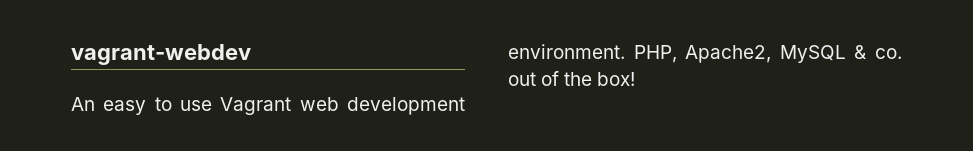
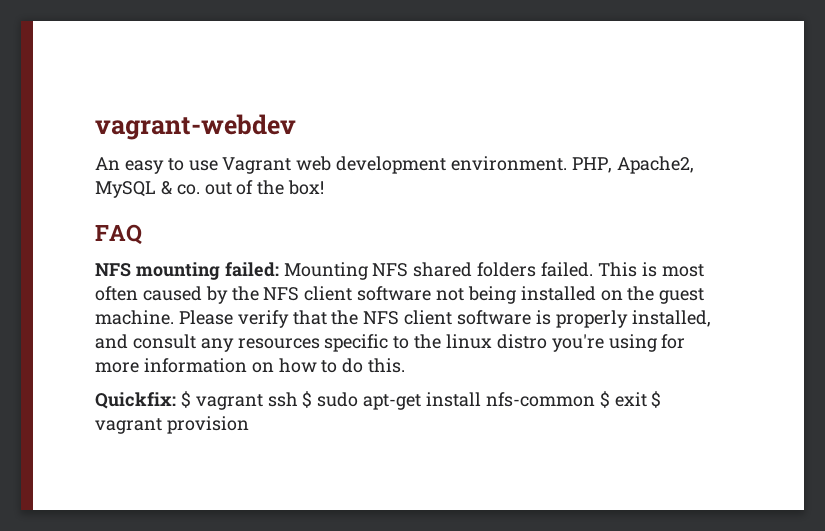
+ FAQ
+ NFS mounting failed: Mounting NFS shared folders failed. This is most often caused by the NFS client software not being installed on the guest machine. Please verify that the NFS client software is properly installed, and consult any resources specific to the linux distro you're using for more information on how to do this.
+ Quickfix: $ vagrant ssh $ sudo apt-get install nfs-common $ exit $ vagrant provision

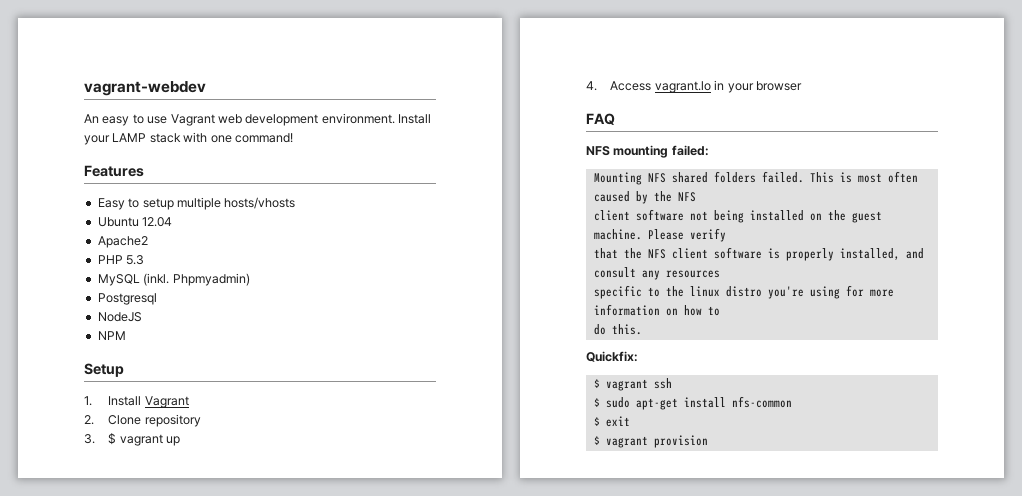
- PHP, Apache2, MySQL & co. out of the box!
+ Install your LAMP stack with one command!
+ Features
+ Easy to setup multiple hosts/vhosts
+ Ubuntu 12.04
+ Apache2
+ PHP 5.3
+ MySQL (inkl. Phpmyadmin)
+ Postgresql
+ NodeJS
+ NPM
+ Setup
+ 1. Install Vagrant
+ 2. Clone repository
+ 3. $ vagrant up
+ 4. Access vagrant.lo in your browser
- NFS mounting failed: Mounting NFS shared folders failed.
+ NFS mounting failed:
+ Mounting NFS shared folders failed.
- This is most often caused by the NFS client software not being installed on the guest machine.
+ This is most often caused by the NFS
+ client software not being installed on the guest machine.
- Please verify that the NFS client software is properly installed, and consult any resources specific to the linux distro you're using for more information on how to do this.
+ Please verify
+ that the NFS client software is properly installed, and consult any resources
+ specific to the linux distro you're using for more information on how to
+ do this.
- Quickfix: $ vagrant ssh $ sudo apt-get install nfs-common $ exit $ vagrant provision
+ Quickfix:
+ $ vagrant ssh
+ $ sudo apt-get install nfs-common
+ $ exit
+ $ vagrant provision

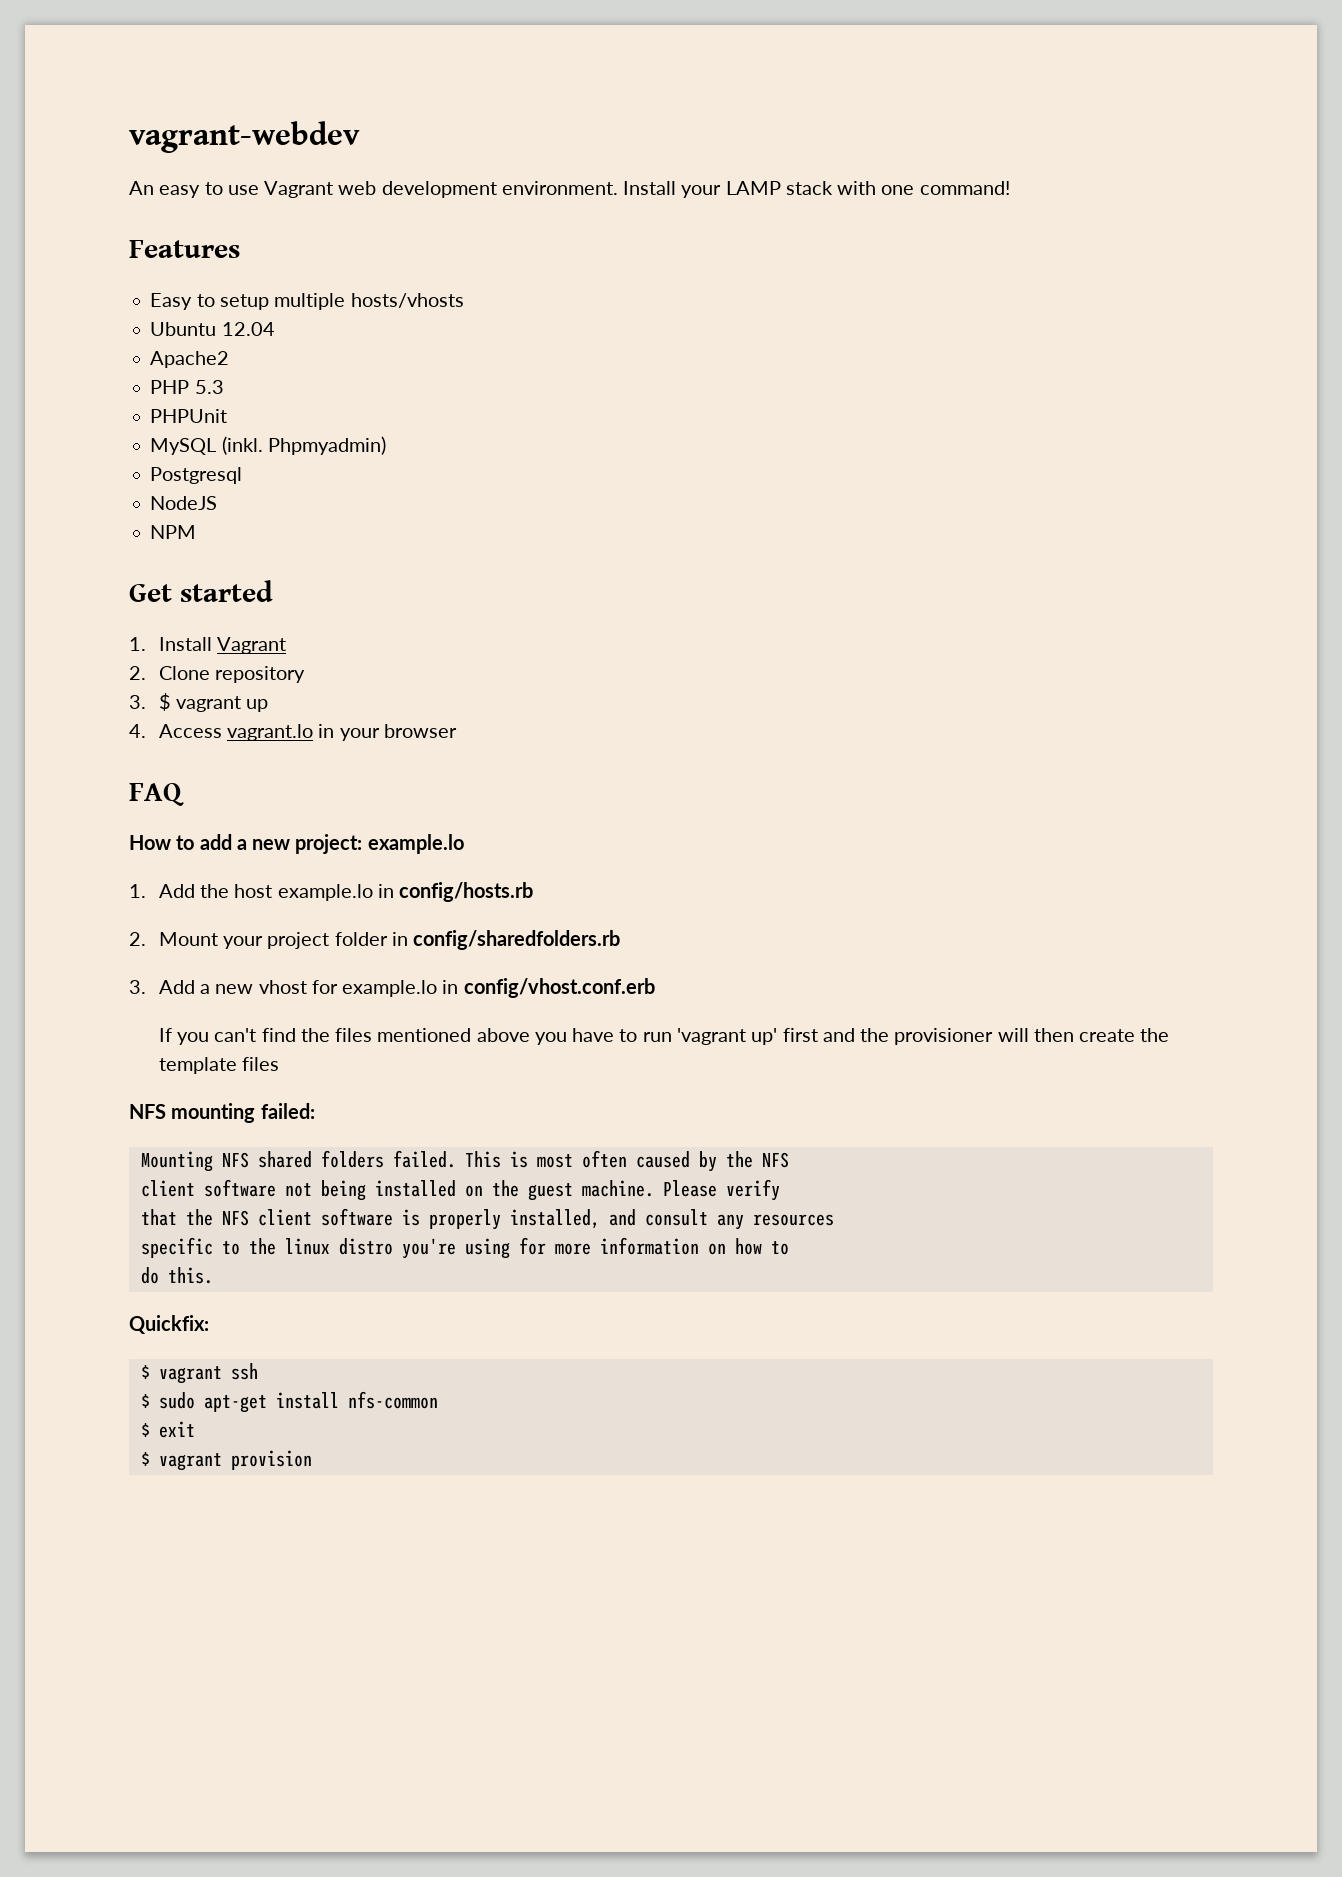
+ PHPUnit
- Setup
+ Get started
+ How to add a new project: example.lo
+ 1. Add the host example.lo in config/hosts.rb
+ 2. Mount your project folder in config/sharedfolders.rb
+ 3. Add a new vhost for example.lo in config/vhost.conf.erb
+ If you can't find the files mentioned above you have to run 'vagrant up' first and the provisioner will then create the template files

